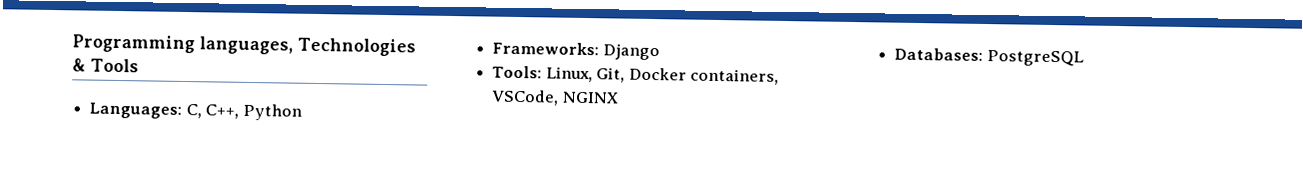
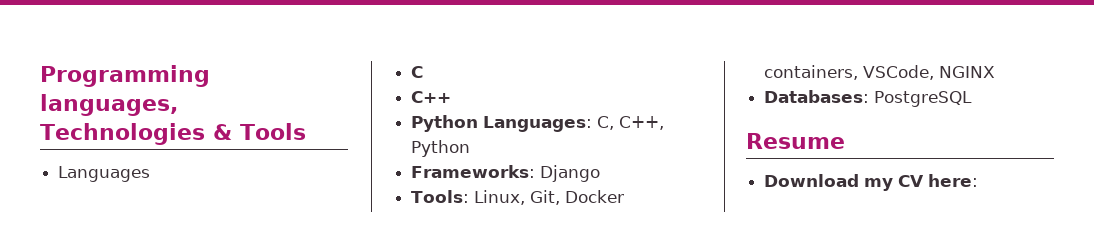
- Languages: C, C++, Python
+ Languages
+ C
+ C++
+ Python Languages: C, C++, Python
+ Resume
+ Download my CV here:

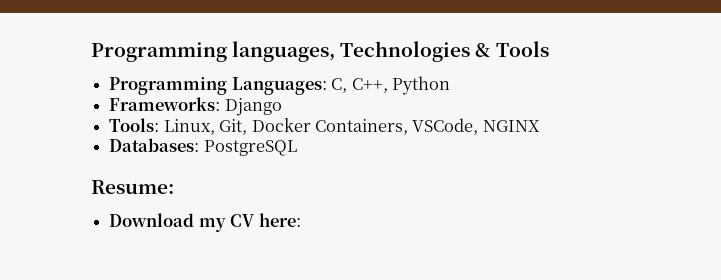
- Languages
- C
- C++
- Python Languages: C, C++, Python
+ Programming Languages: C, C++, Python
- Tools: Linux, Git, Docker containers, VSCode, NGINX
+ Tools: Linux, Git, Docker Containers, VSCode, NGINX
- Resume
+ Resume:

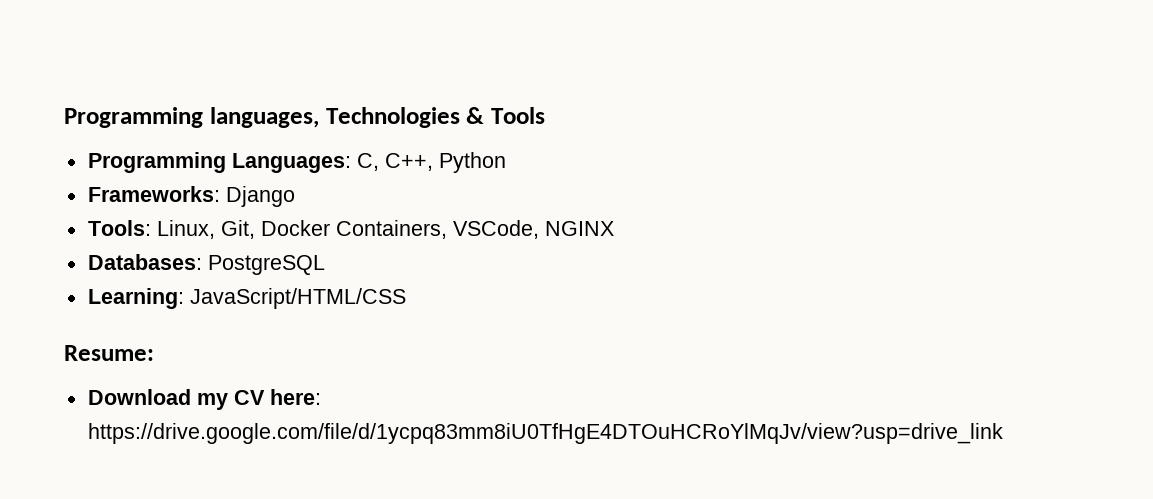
+ Learning: JavaScript/HTML/CSS
- Download my CV here:
+ Download my CV here: https://drive.google.com/file/d/1ycpq83mm8iU0TfHgE4DTOuHCRoYlMqJv/view?usp=drive_link

